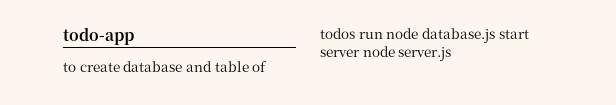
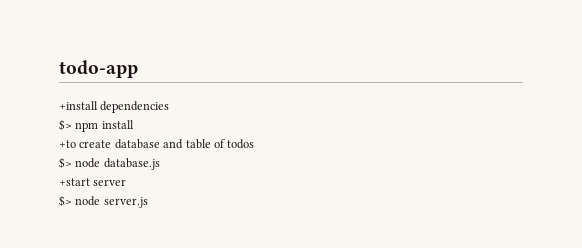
- to create database and table of todos run node database.js start server node server.js
+ +install dependencies
+ $> npm install
+ +to create database and table of todos
+ $> node database.js
+ +start server
+ $> node server.js

